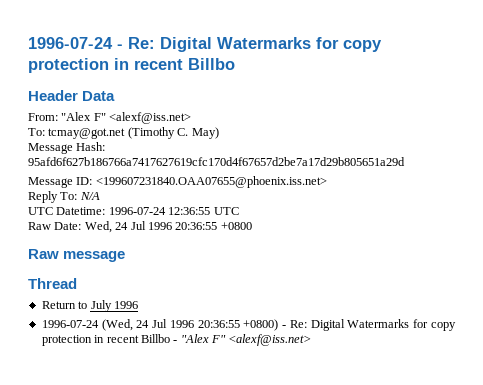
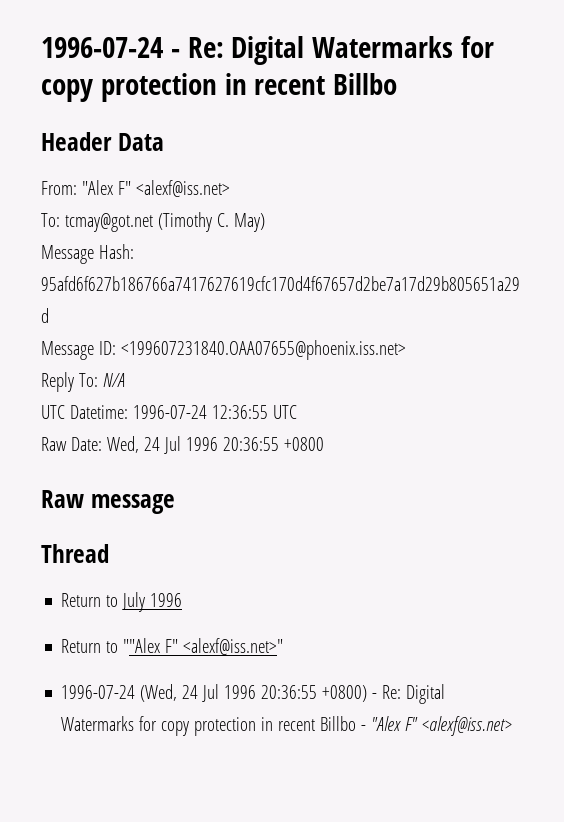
+ Return to ""Alex F" <alexf@iss.net>"

